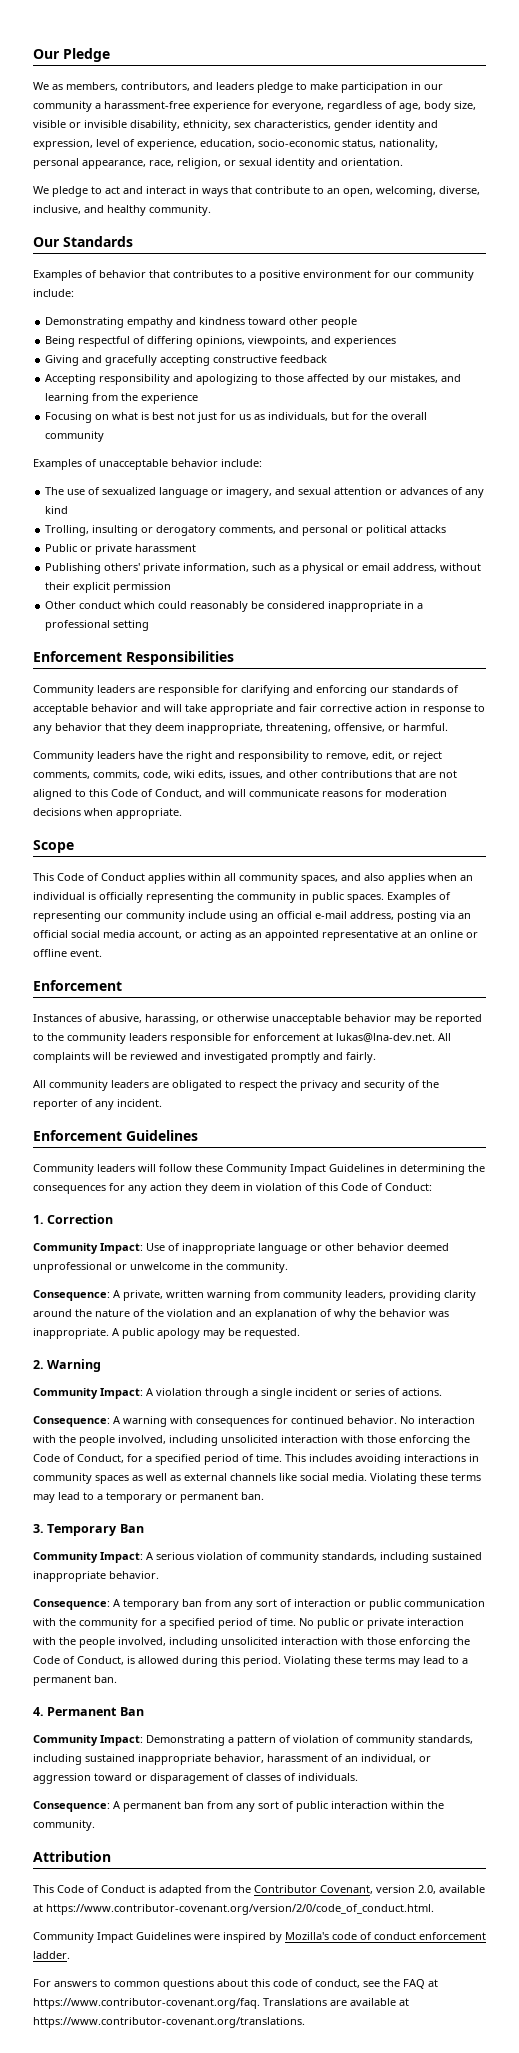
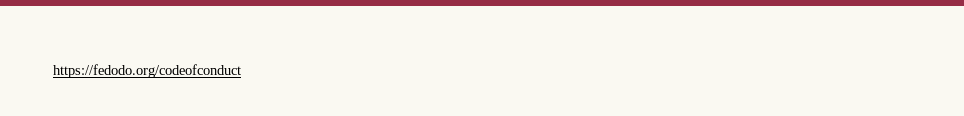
- Our Pledge
- We as members, contributors, and leaders pledge to make participation in our community a harassment-free experience for everyone, regardless of age, body size, visible or invisible disability, ethnicity, sex characteristics, gender identity and expression, level of experience, education, socio-economic status, nationality, personal appearance, race, religion, or sexual identity and orientation.
- We pledge to act and interact in ways that contribute to an open, welcoming, diverse, inclusive, and healthy community.
- Our Standards
- Examples of behavior that contributes to a positive environment for our community include:
- Demonstrating empathy and kindness toward other people
- Being respectful of differing opinions, viewpoints, and experiences
- Giving and gracefully accepting constructive feedback
- Accepting responsibility and apologizing to those affected by our mistakes, and learning from the experience
- Focusing on what is best not just for us as individuals, but for the overall community
- Examples of unacceptable behavior include:
- The use of sexualized language or imagery, and sexual attention or advances of any kind
- Trolling, insulting or derogatory comments, and personal or political attacks
- Public or private harassment
- Publishing others' private information, such as a physical or email address, without their explicit permission
- Other conduct which could reasonably be considered inappropriate in a professional setting
- Enforcement Responsibilities
- Community leaders are responsible for clarifying and enforcing our standards of acceptable behavior and will take appropriate and fair corrective action in response to any behavior that they deem inappropriate, threatening, offensive, or harmful.
- Community leaders have the right and responsibility to remove, edit, or reject comments, commits, code, wiki edits, issues, and other contributions that are not aligned to this Code of Conduct, and will communicate reasons for moderation decisions when appropriate.
- Scope
- This Code of Conduct applies within all community spaces, and also applies when an individual is officially representing the community in public spaces. Examples of representing our community include using an official e-mail address, posting via an official social media account, or acting as an appointed representative at an online or offline event.
- Enforcement
- Instances of abusive, harassing, or otherwise unacceptable behavior may be reported to the community leaders responsible for enforcement at lukas@lna-dev.net. All complaints will be reviewed and investigated promptly and fairly.
- All community leaders are obligated to respect the privacy and security of the reporter of any incident.
- Enforcement Guidelines
- Community leaders will follow these Community Impact Guidelines in determining the consequences for any action they deem in violation of this Code of Conduct:
- 1. Correction
- Community Impact: Use of inappropriate language or other behavior deemed unprofessional or unwelcome in the community.
- Consequence: A private, written warning from community leaders, providing clarity around the nature of the violation and an explanation of why the behavior was inappropriate. A public apology may be requested.
- 2. Warning
- Community Impact: A violation through a single incident or series of actions.
- Consequence: A warning with consequences for continued behavior. No interaction with the people involved, including unsolicited interaction with those enforcing the Code of Conduct, for a specified period of time. This includes avoiding interactions in community spaces as well as external channels like social media. Violating these terms may lead to a temporary or permanent ban.
- 3. Temporary Ban
- Community Impact: A serious violation of community standards, including sustained inappropriate behavior.
- Consequence: A temporary ban from any sort of interaction or public communication with the community for a specified period of time. No public or private interaction with the people involved, including unsolicited interaction with those enforcing the Code of Conduct, is allowed during this period. Violating these terms may lead to a permanent ban.
- 4. Permanent Ban
- Community Impact: Demonstrating a pattern of violation of community standards, including sustained inappropriate behavior, harassment of an individual, or aggression toward or disparagement of classes of individuals.
- Consequence: A permanent ban from any sort of public interaction within the community.
- Attribution
- This Code of Conduct is adapted from the Contributor Covenant, version 2.0, available at https://www.contributor-covenant.org/version/2/0/code_of_conduct.html.
- Community Impact Guidelines were inspired by Mozilla's code of conduct enforcement ladder.
- For answers to common questions about this code of conduct, see the FAQ at https://www.contributor-covenant.org/faq. Translations are available at https://www.contributor-covenant.org/translations.
+ https://fedodo.org/codeofconduct

